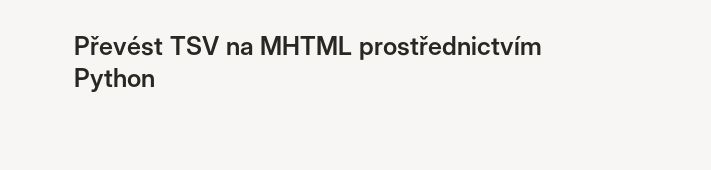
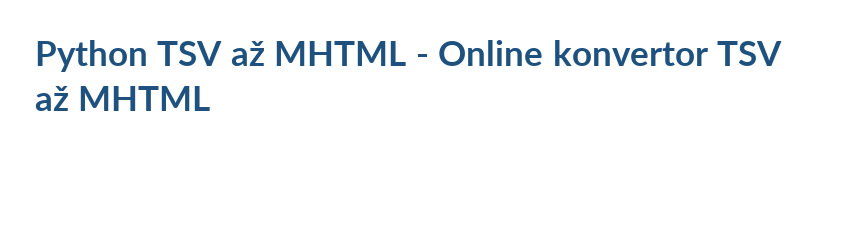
- Převést TSV na MHTML prostřednictvím Python
+ Python TSV až MHTML - Online konvertor TSV až MHTML

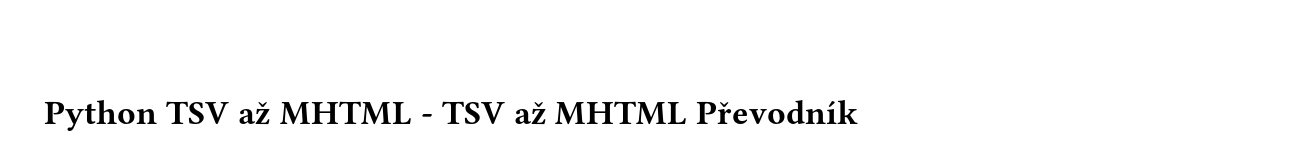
- Python TSV až MHTML - Online konvertor TSV až MHTML
+ Python TSV až MHTML - TSV až MHTML Převodník

